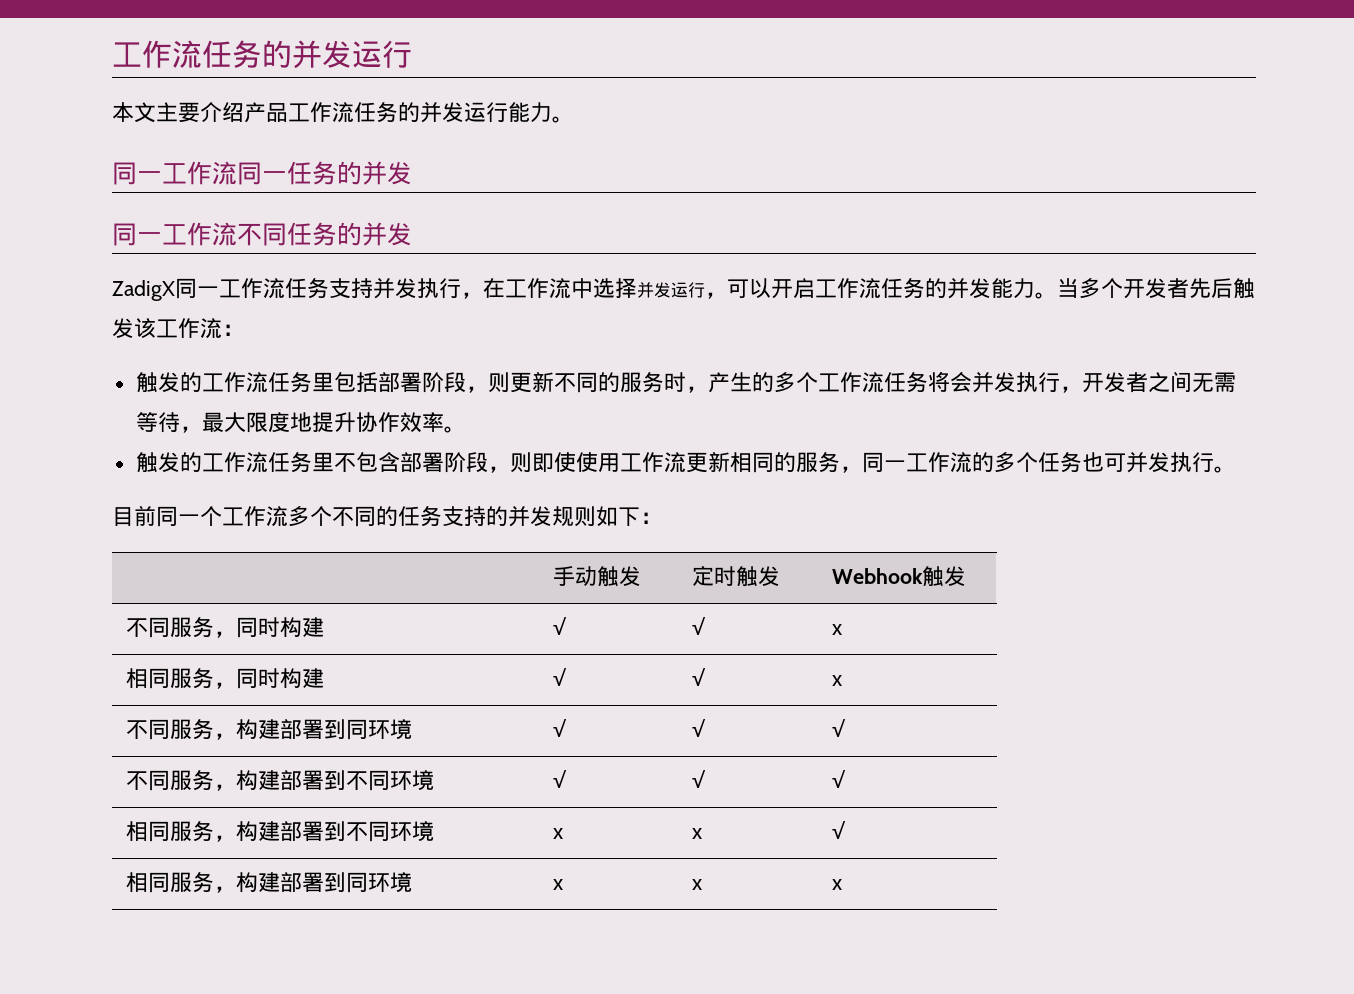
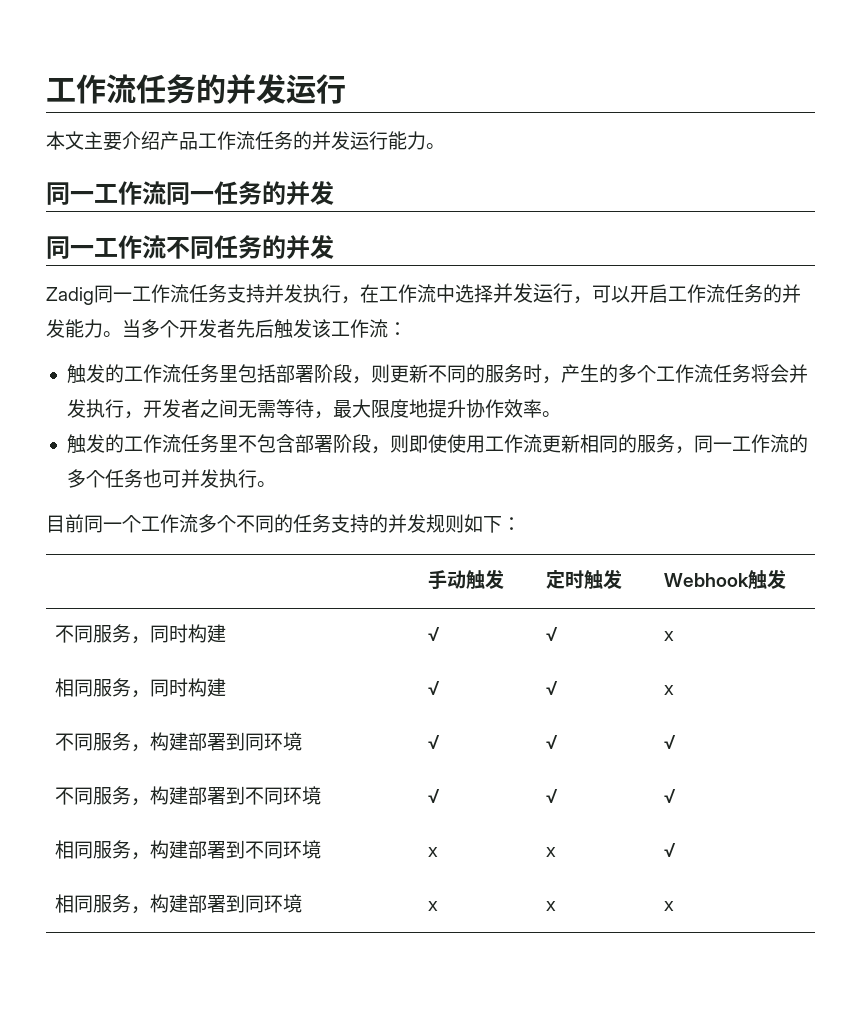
- ZadigX同一工作流任务支持并发执行，在工作流中选择并发运行，可以开启工作流任务的并发能力。
+ Zadig同一工作流任务支持并发执行，在工作流中选择并发运行，可以开启工作流任务的并发能力。

